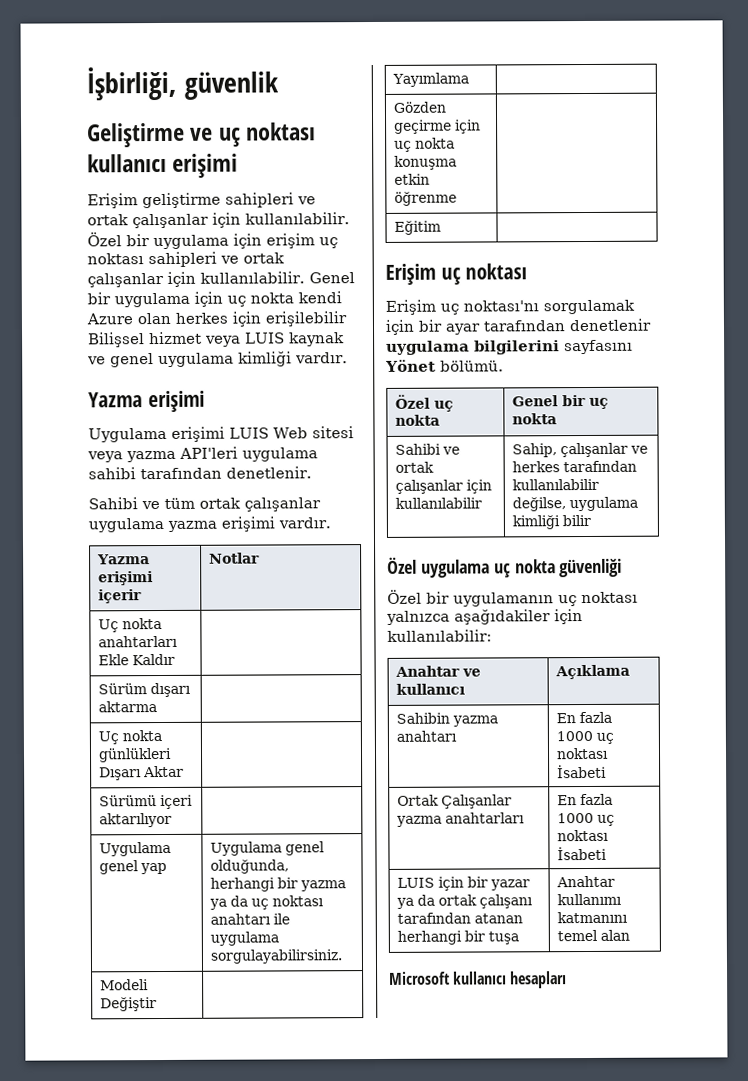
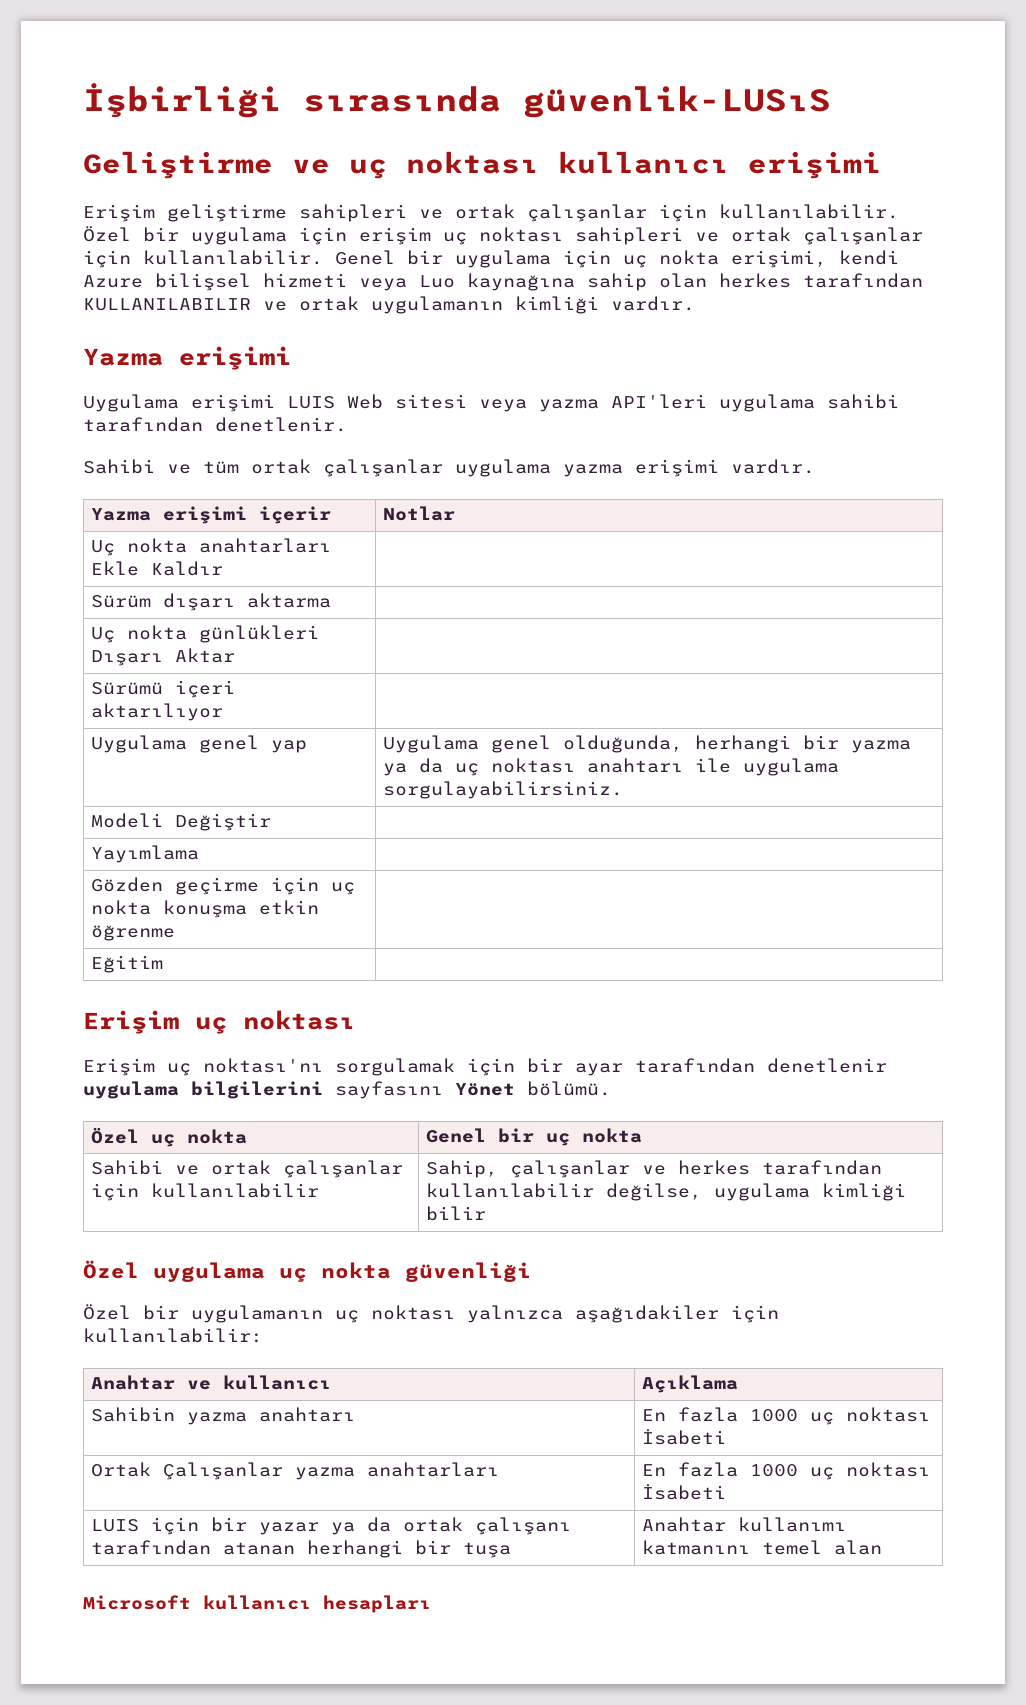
- İşbirliği, güvenlik
+ İşbirliği sırasında güvenlik-LUSıS
- Genel bir uygulama için uç nokta kendi Azure olan herkes için erişilebilir Bilişsel hizmet veya LUIS kaynak ve genel uygulama kimliği vardır.
+ Genel bir uygulama için uç nokta erişimi, kendi Azure bilişsel hizmeti veya Luo kaynağına sahip olan herkes tarafından KULLANILABILIR ve ortak uygulamanın kimliği vardır.

